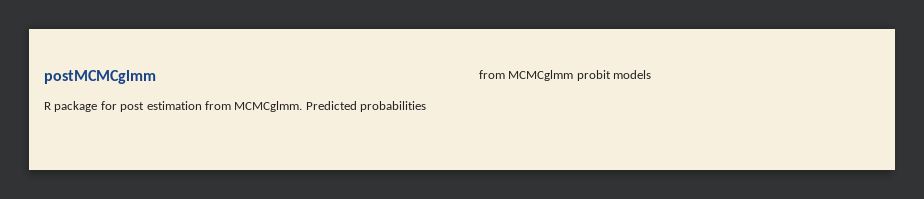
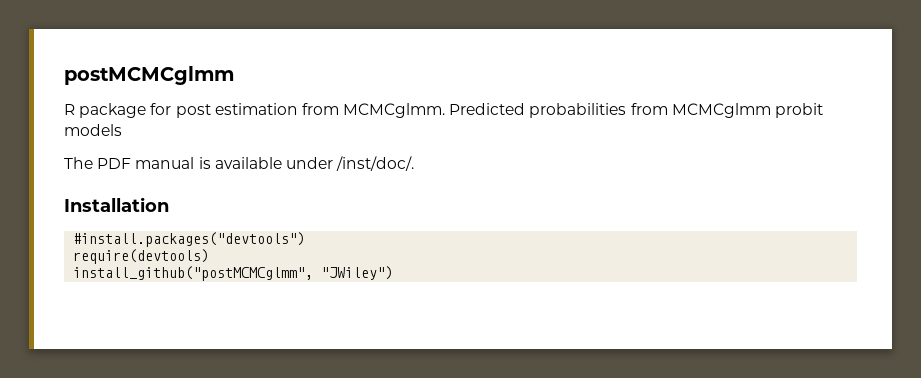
+ The PDF manual is available under /inst/doc/.
+ Installation
+ #install.packages("devtools")
+ require(devtools)
+ install_github("postMCMCglmm", "JWiley")

